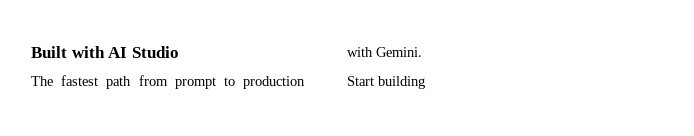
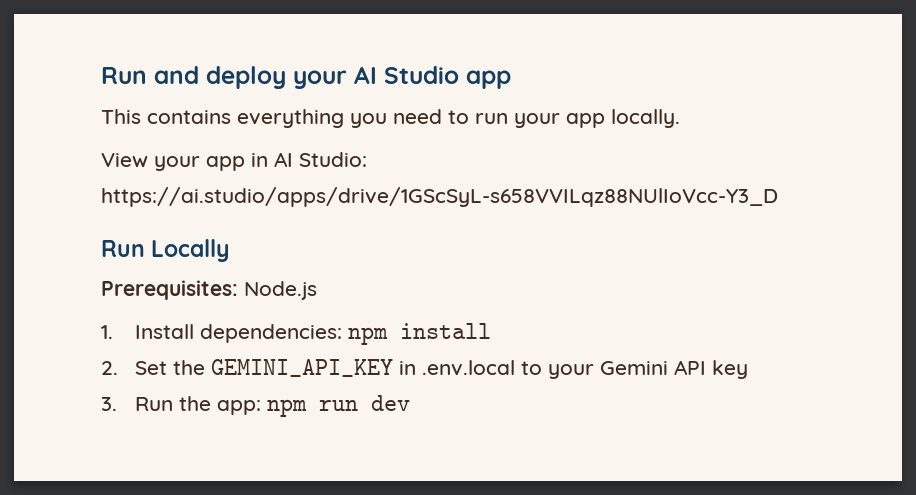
- Built with AI Studio
- The fastest path from prompt to production with Gemini.
- Start building
+ Run and deploy your AI Studio app
+ This contains everything you need to run your app locally.
+ View your app in AI Studio: https://ai.studio/apps/drive/1GScSyL-s658VVILqz88NUlIoVcc-Y3_D
+ Run Locally
+ Prerequisites: Node.js
+ 1. Install dependencies: npm install
+ 2. Set the GEMINI_API_KEY in .env.local to your Gemini API key
+ 3. Run the app: npm run dev

